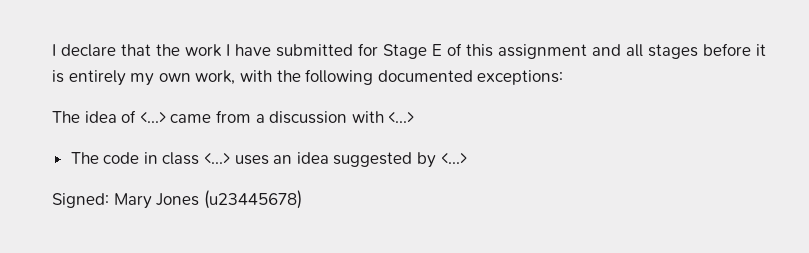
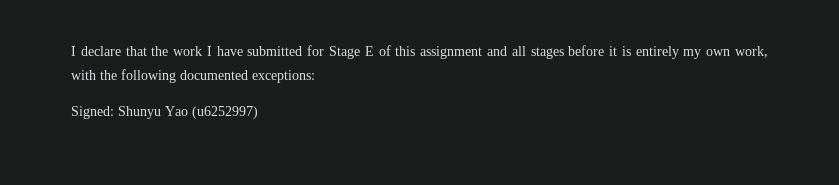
- The idea of <...> came from a discussion with <...>
- The code in class <...> uses an idea suggested by <...>
- Signed: Mary Jones (u23445678)
+ Signed: Shunyu Yao (u6252997)

